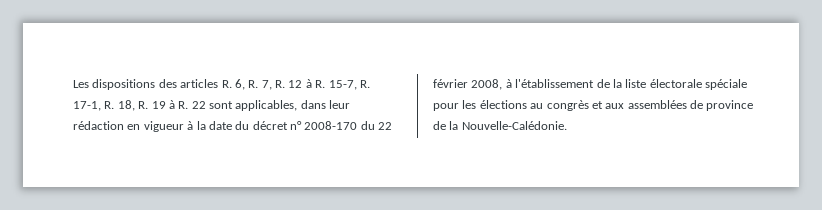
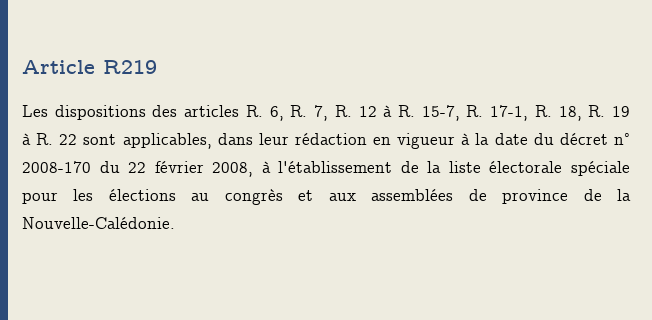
+ Article R219

